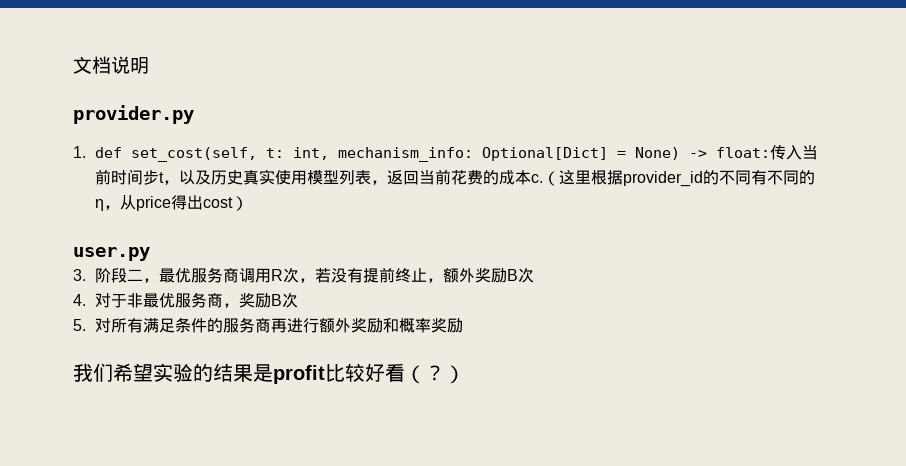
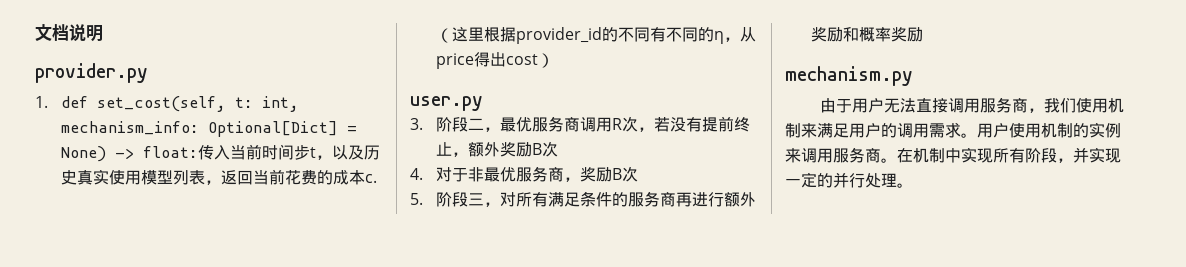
- 5.对所有满足条件的服务商再进行额外奖励和概率奖励
+ 5.阶段三，对所有满足条件的服务商再进行额外奖励和概率奖励
- 我们希望实验的结果是profit比较好看（？）
+ mechanism.py
+ 由于用户无法直接调用服务商，我们使用机制来满足用户的调用需求。用户使用机制的实例来调用服务商。在机制中实现所有阶段，并实现一定的并行处理。

